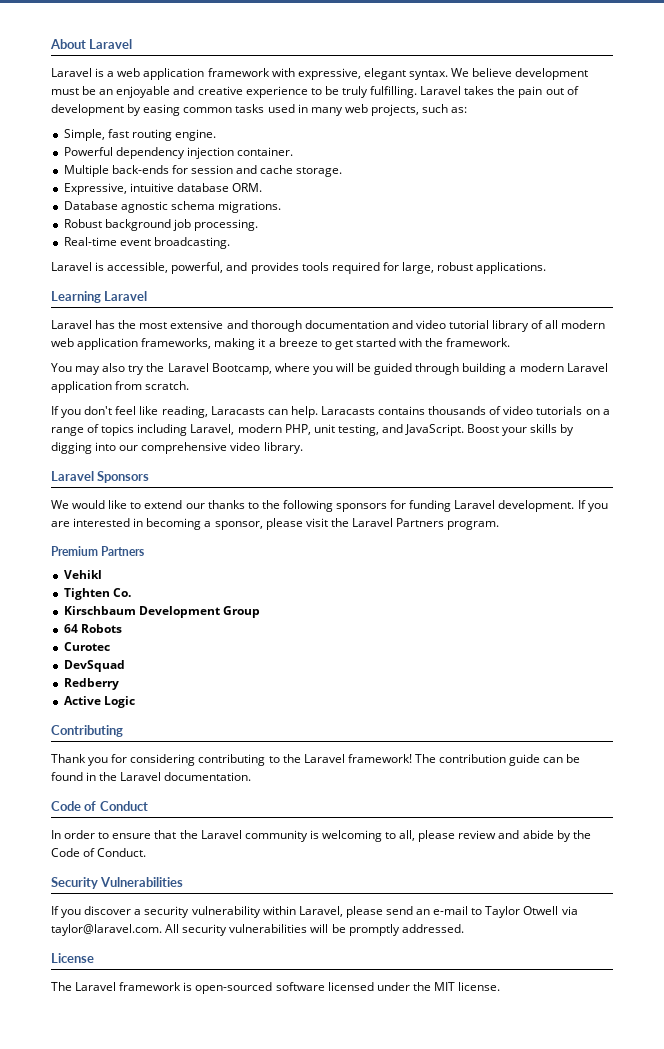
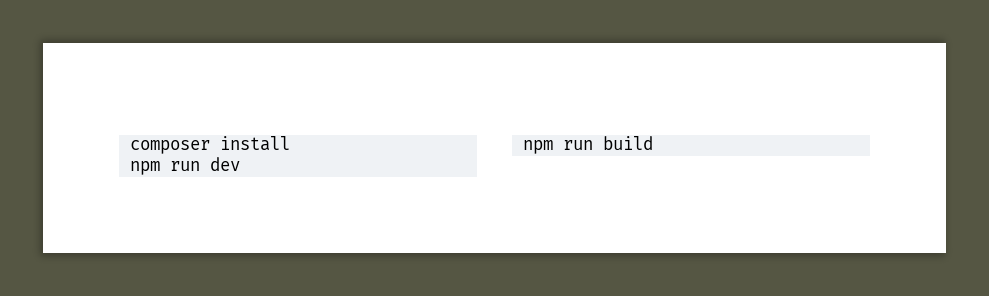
- About Laravel
- Laravel is a web application framework with expressive, elegant syntax. We believe development must be an enjoyable and creative experience to be truly fulfilling. Laravel takes the pain out of development by easing common tasks used in many web projects, such as:
- Simple, fast routing engine.
- Powerful dependency injection container.
- Multiple back-ends for session and cache storage.
- Expressive, intuitive database ORM.
- Database agnostic schema migrations.
- Robust background job processing.
- Real-time event broadcasting.
- Laravel is accessible, powerful, and provides tools required for large, robust applications.
- Learning Laravel
- Laravel has the most extensive and thorough documentation and video tutorial library of all modern web application frameworks, making it a breeze to get started with the framework.
- You may also try the Laravel Bootcamp, where you will be guided through building a modern Laravel application from scratch.
- If you don't feel like reading, Laracasts can help. Laracasts contains thousands of video tutorials on a range of topics including Laravel, modern PHP, unit testing, and JavaScript. Boost your skills by digging into our comprehensive video library.
- Laravel Sponsors
- We would like to extend our thanks to the following sponsors for funding Laravel development. If you are interested in becoming a sponsor, please visit the Laravel Partners program.
- Premium Partners
- Vehikl
- Tighten Co.
- Kirschbaum Development Group
- 64 Robots
- Curotec
- DevSquad
- Redberry
- Active Logic
- Contributing
- Thank you for considering contributing to the Laravel framework! The contribution guide can be found in the Laravel documentation.
- Code of Conduct
- In order to ensure that the Laravel community is welcoming to all, please review and abide by the Code of Conduct.
- Security Vulnerabilities
- If you discover a security vulnerability within Laravel, please send an e-mail to Taylor Otwell via taylor@laravel.com. All security vulnerabilities will be promptly addressed.
- License
- The Laravel framework is open-sourced software licensed under the MIT license.
+ composer install
+ npm run dev
+ npm run build

